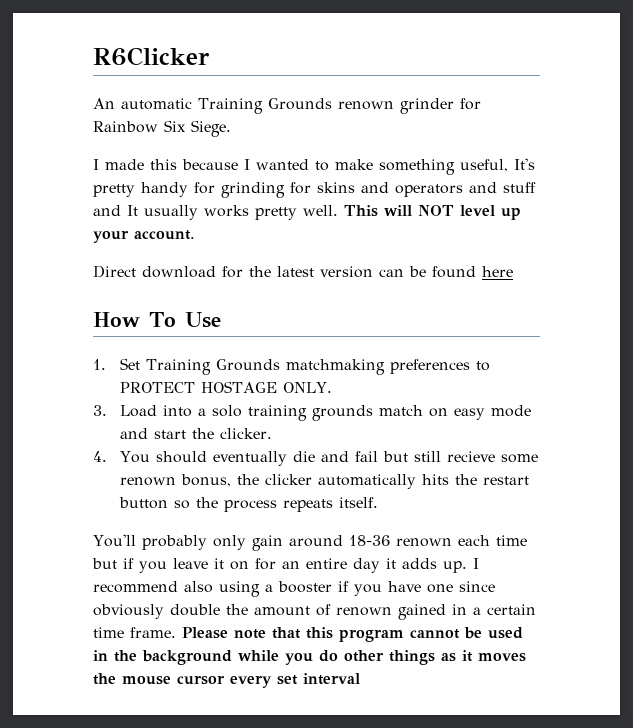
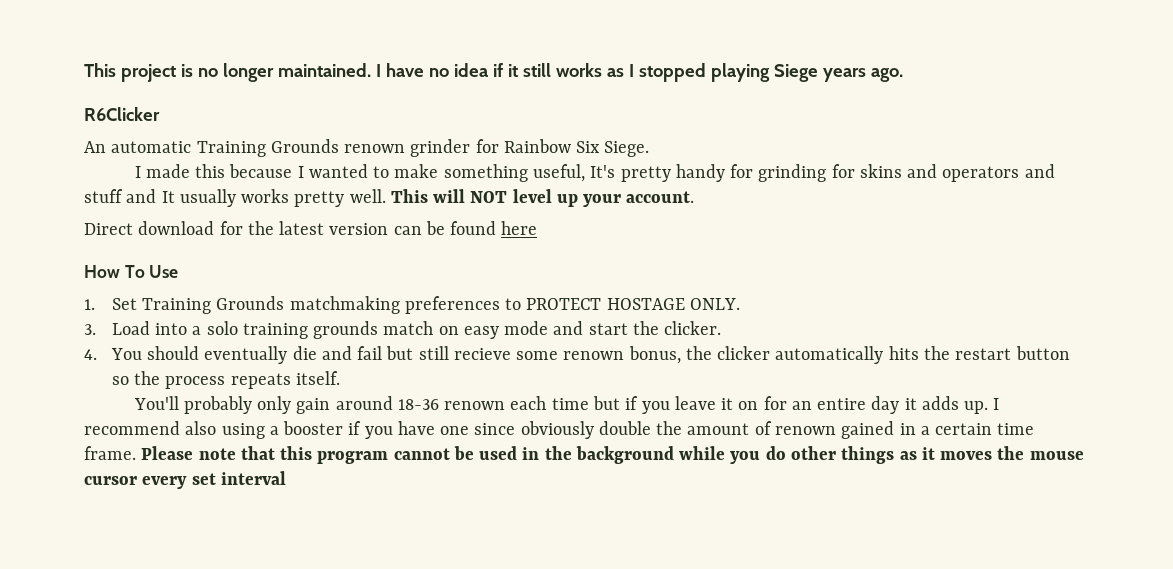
+ This project is no longer maintained. I have no idea if it still works as I stopped playing Siege years ago.

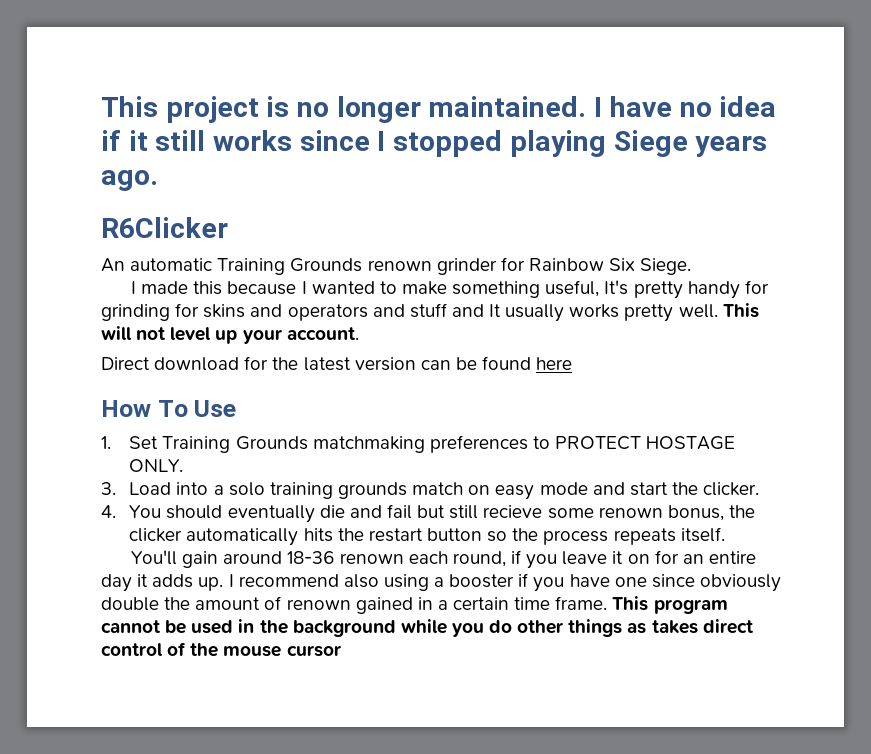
- I have no idea if it still works as I stopped playing Siege years ago.
+ I have no idea if it still works since I stopped playing Siege years ago.
- This will NOT level up your account.
+ This will not level up your account.
- You'll probably only gain around 18-36 renown each time but if you leave it on for an entire day it adds up.
+ You'll gain around 18-36 renown each round, if you leave it on for an entire day it adds up.
- Please note that this program cannot be used in the background while you do other things as it moves the mouse cursor every set interval
+ This program cannot be used in the background while you do other things as takes direct control of the mouse cursor

